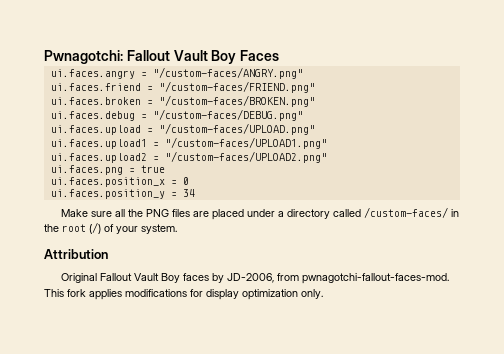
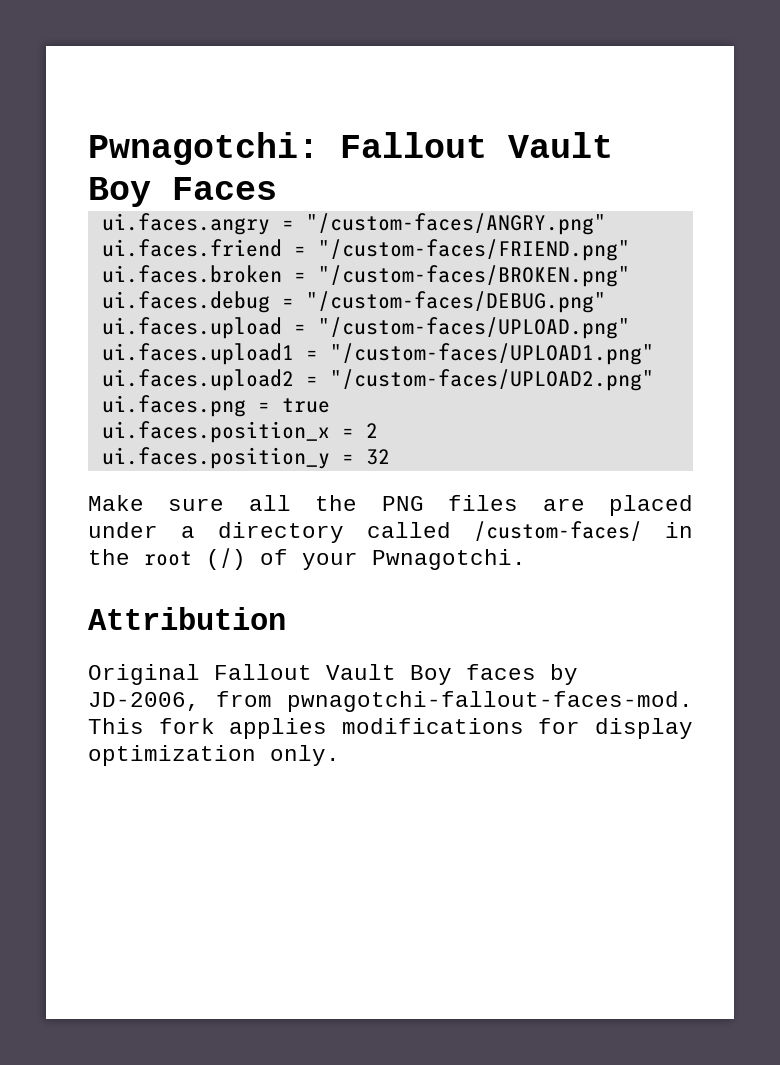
- ui.faces.position_x = 0
+ ui.faces.position_x = 2
- ui.faces.position_y = 34
+ ui.faces.position_y = 32
- Make sure all the PNG files are placed under a directory called /custom-faces/ in the root (/) of your system.
+ Make sure all the PNG files are placed under a directory called /custom-faces/ in the root (/) of your Pwnagotchi.

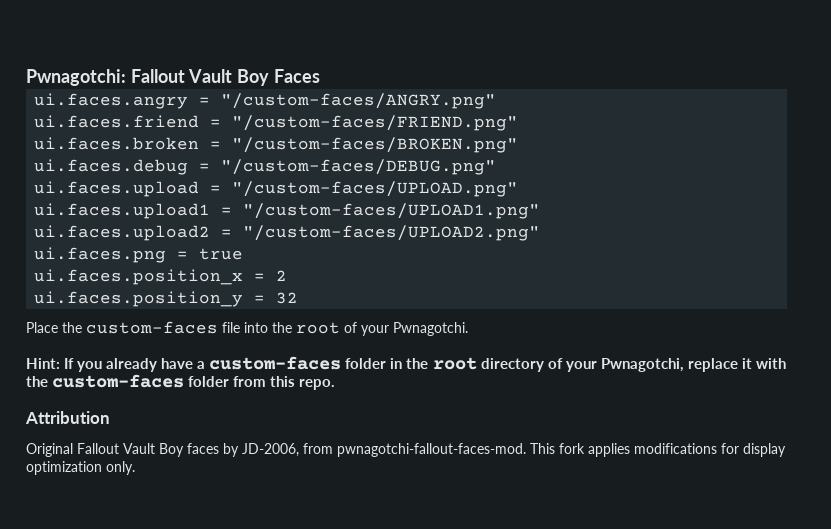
- Make sure all the PNG files are placed under a directory called /custom-faces/ in the root (/) of your Pwnagotchi.
+ Place the custom-faces file into the root of your Pwnagotchi.
+ Hint: If you already have a custom-faces folder in the root directory of your Pwnagotchi, replace it with the custom-faces folder from this repo.

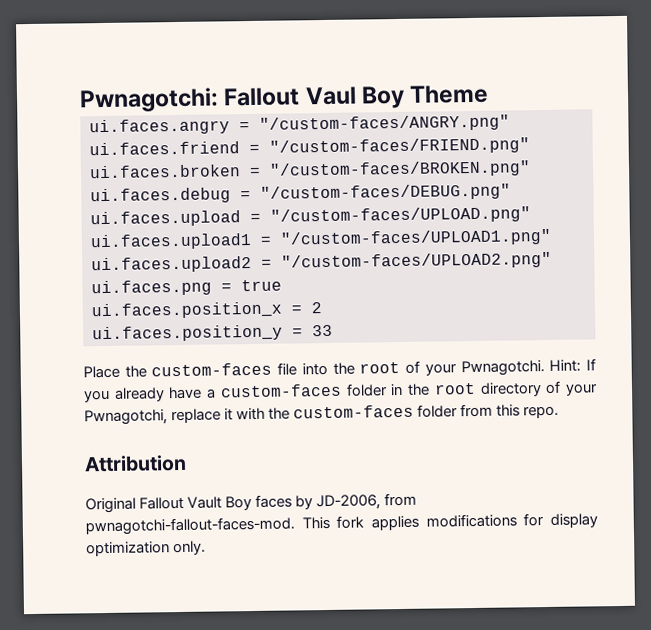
- Pwnagotchi: Fallout Vault Boy Faces
+ Pwnagotchi: Fallout Vaul Boy Theme
- ui.faces.position_y = 32
+ ui.faces.position_y = 33
- Place the custom-faces file into the root of your Pwnagotchi.
- Hint: If you already have a custom-faces folder in the root directory of your Pwnagotchi, replace it with the custom-faces folder from this repo.
+ Place the custom-faces file into the root of your Pwnagotchi. Hint: If you already have a custom-faces folder in the root directory of your Pwnagotchi, replace it with the custom-faces folder from this repo.

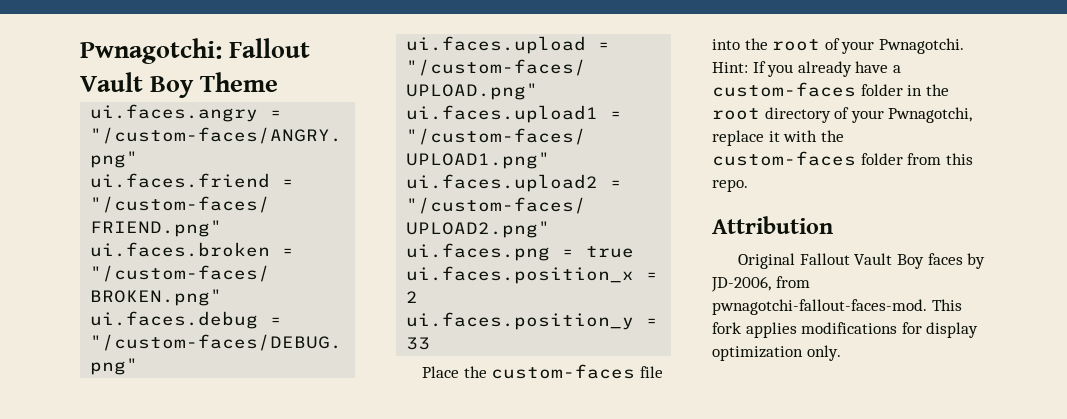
- Pwnagotchi: Fallout Vaul Boy Theme
+ Pwnagotchi: Fallout Vault Boy Theme

